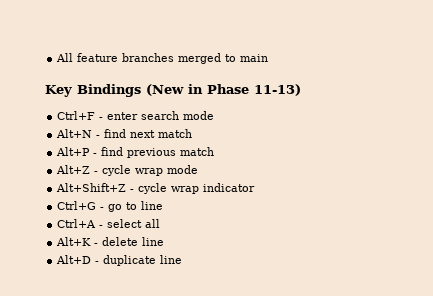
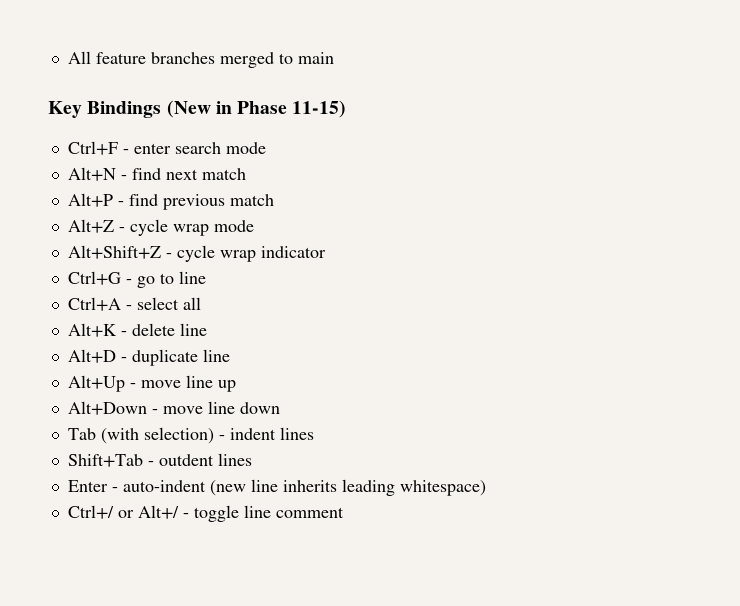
- Key Bindings (New in Phase 11-13)
+ Key Bindings (New in Phase 11-15)
+ Alt+Up - move line up
+ Alt+Down - move line down
+ Tab (with selection) - indent lines
+ Shift+Tab - outdent lines
+ Enter - auto-indent (new line inherits leading whitespace)
+ Ctrl+/ or Alt+/ - toggle line comment

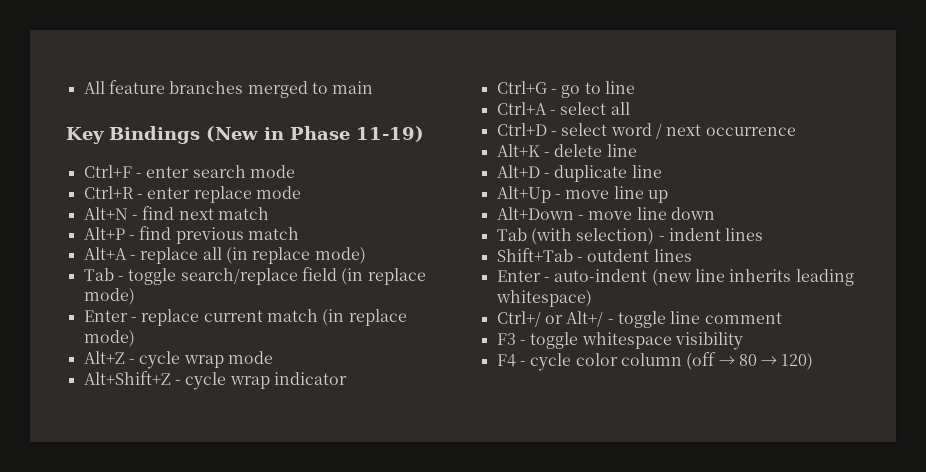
- Key Bindings (New in Phase 11-15)
+ Key Bindings (New in Phase 11-19)
+ Ctrl+R - enter replace mode
+ Alt+A - replace all (in replace mode)
+ Tab - toggle search/replace field (in replace mode)
+ Enter - replace current match (in replace mode)
+ Ctrl+D - select word / next occurrence
+ F3 - toggle whitespace visibility
+ F4 - cycle color column (off → 80 → 120)

